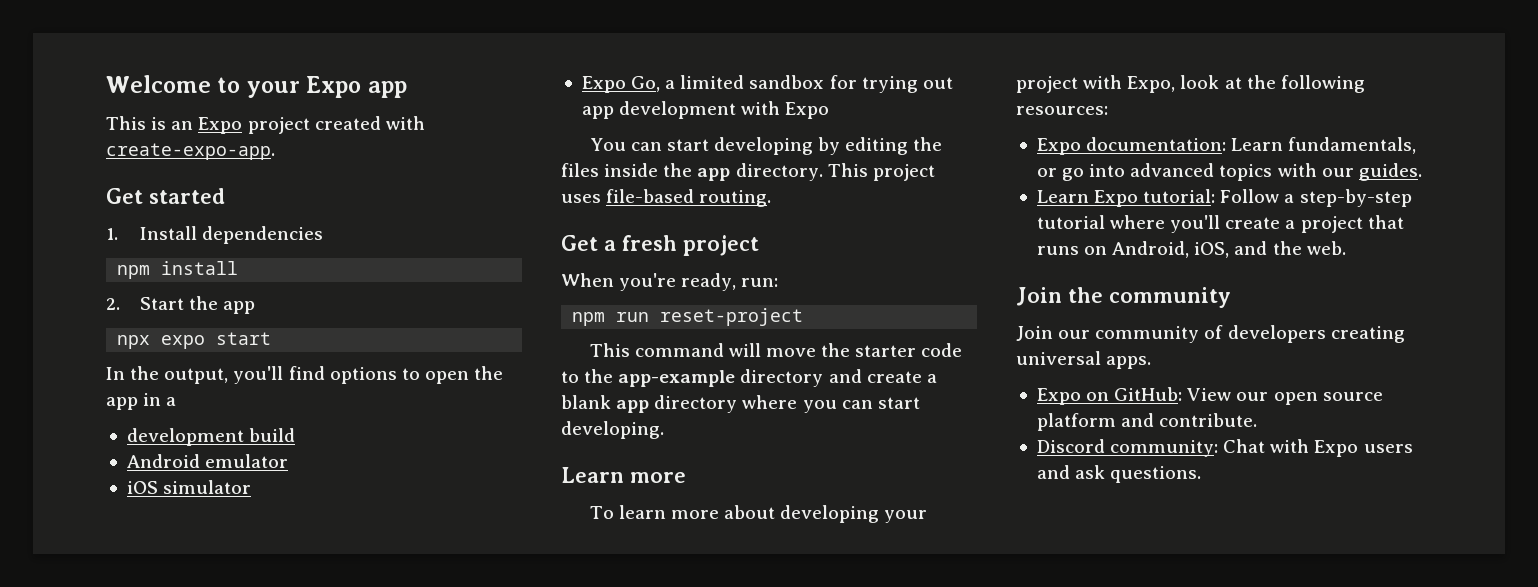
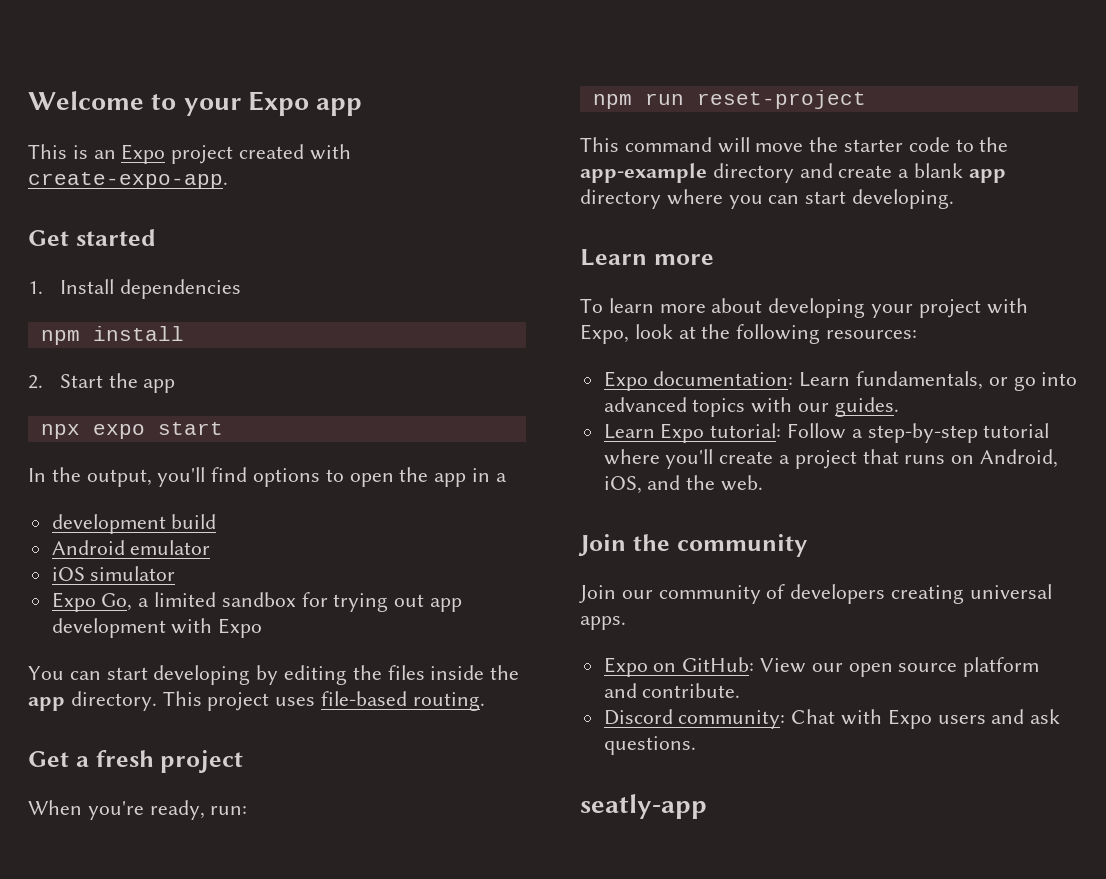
+ seatly-app

